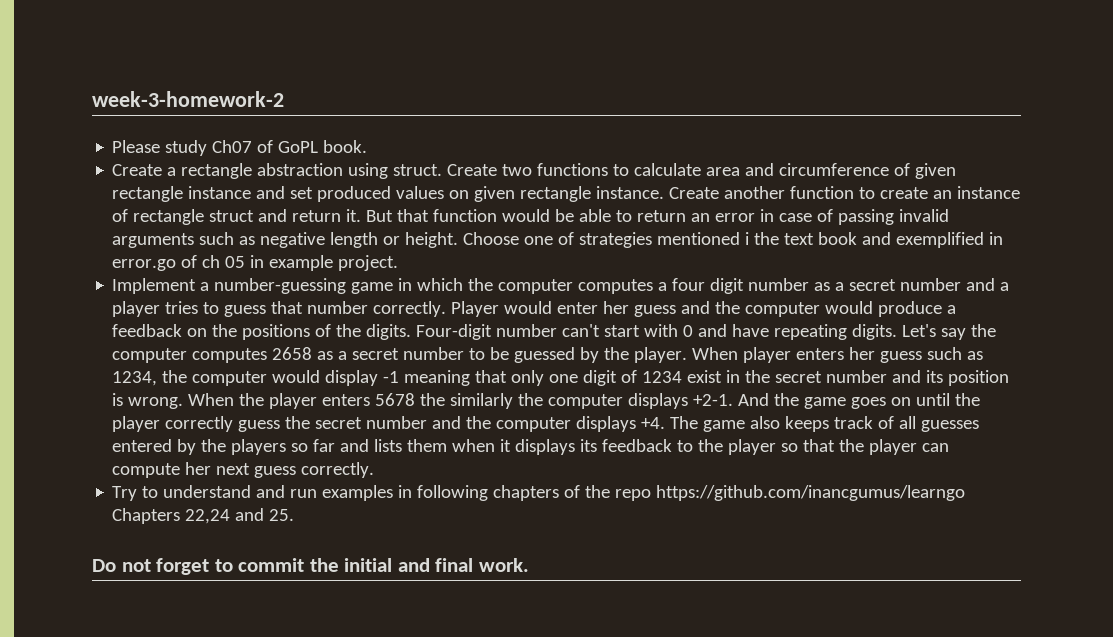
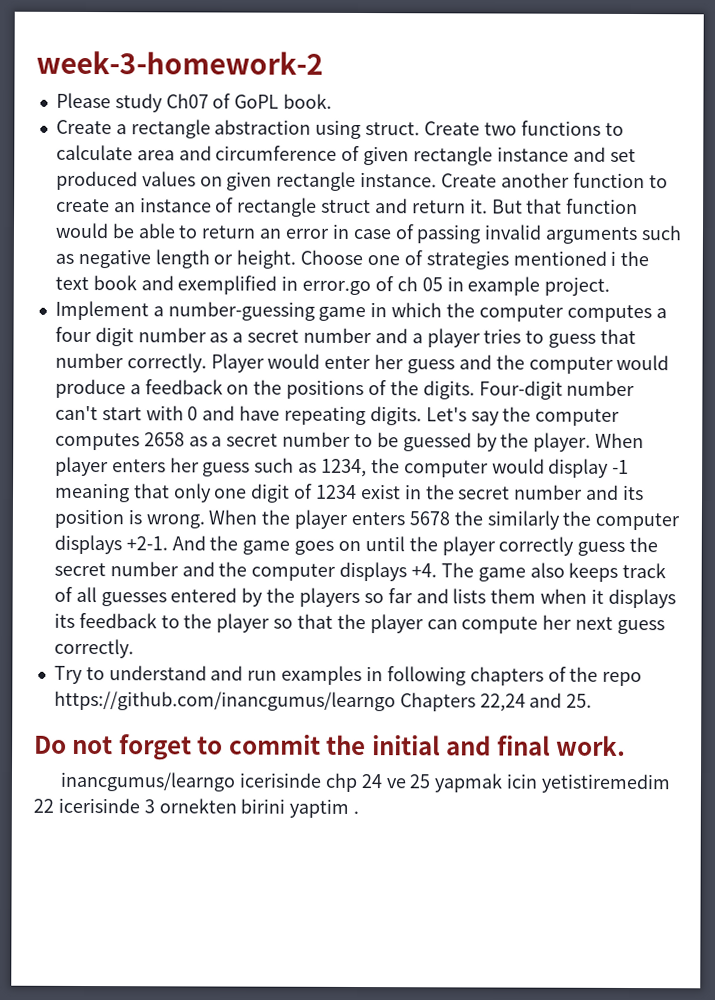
+ inancgumus/learngo icerisinde chp 24 ve 25 yapmak icin yetistiremedim 22 icerisinde 3 ornekten birini yaptim .

